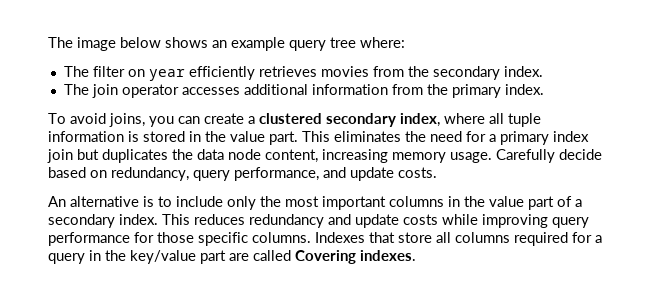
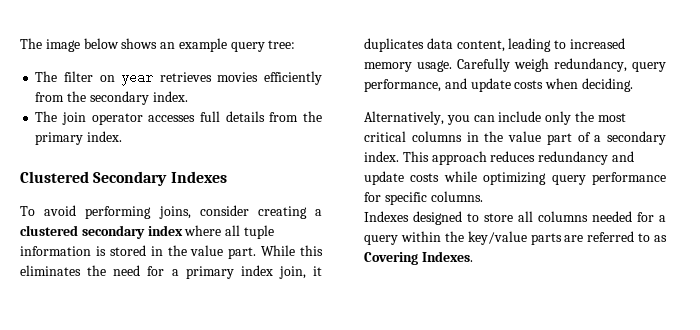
- The image below shows an example query tree where:
+ The image below shows an example query tree:
- The filter on year efficiently retrieves movies from the secondary index.
+ The filter on year retrieves movies efficiently from the secondary index.
- The join operator accesses additional information from the primary index.
+ The join operator accesses full details from the primary index.
+ Clustered Secondary Indexes
- To avoid joins, you can create a clustered secondary index, where all tuple information is stored in the value part.
+ To avoid performing joins, consider creating a clustered secondary index where all tuple information is stored in the value part.
- This eliminates the need for a primary index join but duplicates the data node content, increasing memory usage. Carefully decide based on redundancy, query performance, and update costs.
- An alternative is to include only the most important columns in the value part of a secondary index.
+ While this eliminates the need for a primary index join, it duplicates data content, leading to increased memory usage. Carefully weigh redundancy, query performance, and update costs when deciding.
+ Alternatively, you can include only the most critical columns in the value part of a secondary index.
- This reduces redundancy and update costs while improving query performance for those specific columns. Indexes that store all columns required for a query in the key/value part are called Covering indexes.
+ This approach reduces redundancy and update costs while optimizing query performance for specific columns.
+ Indexes designed to store all columns needed for a query within the key/value parts are referred to as Covering Indexes.

